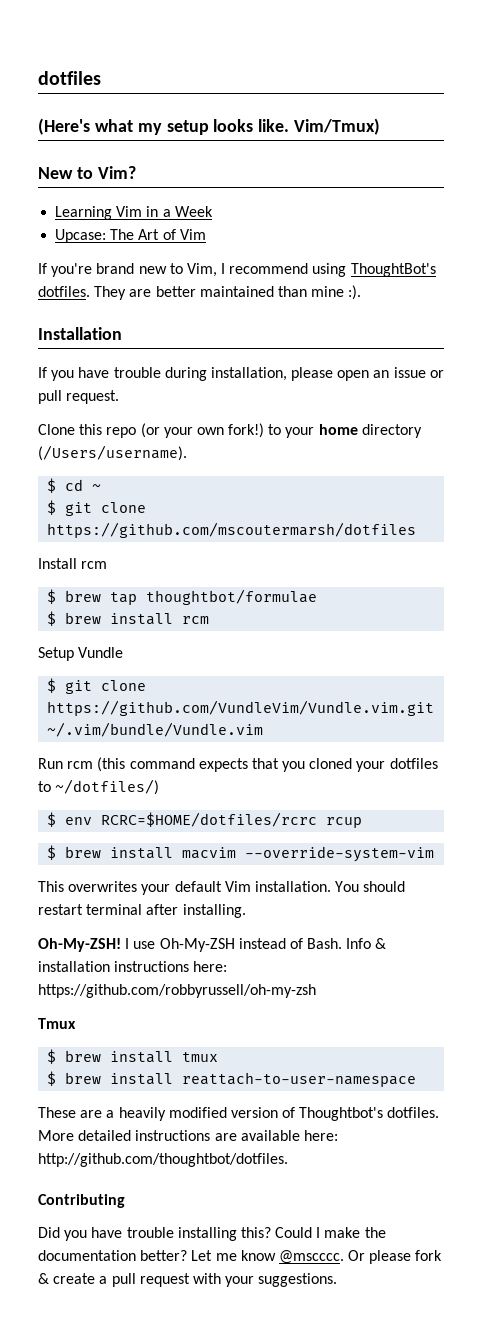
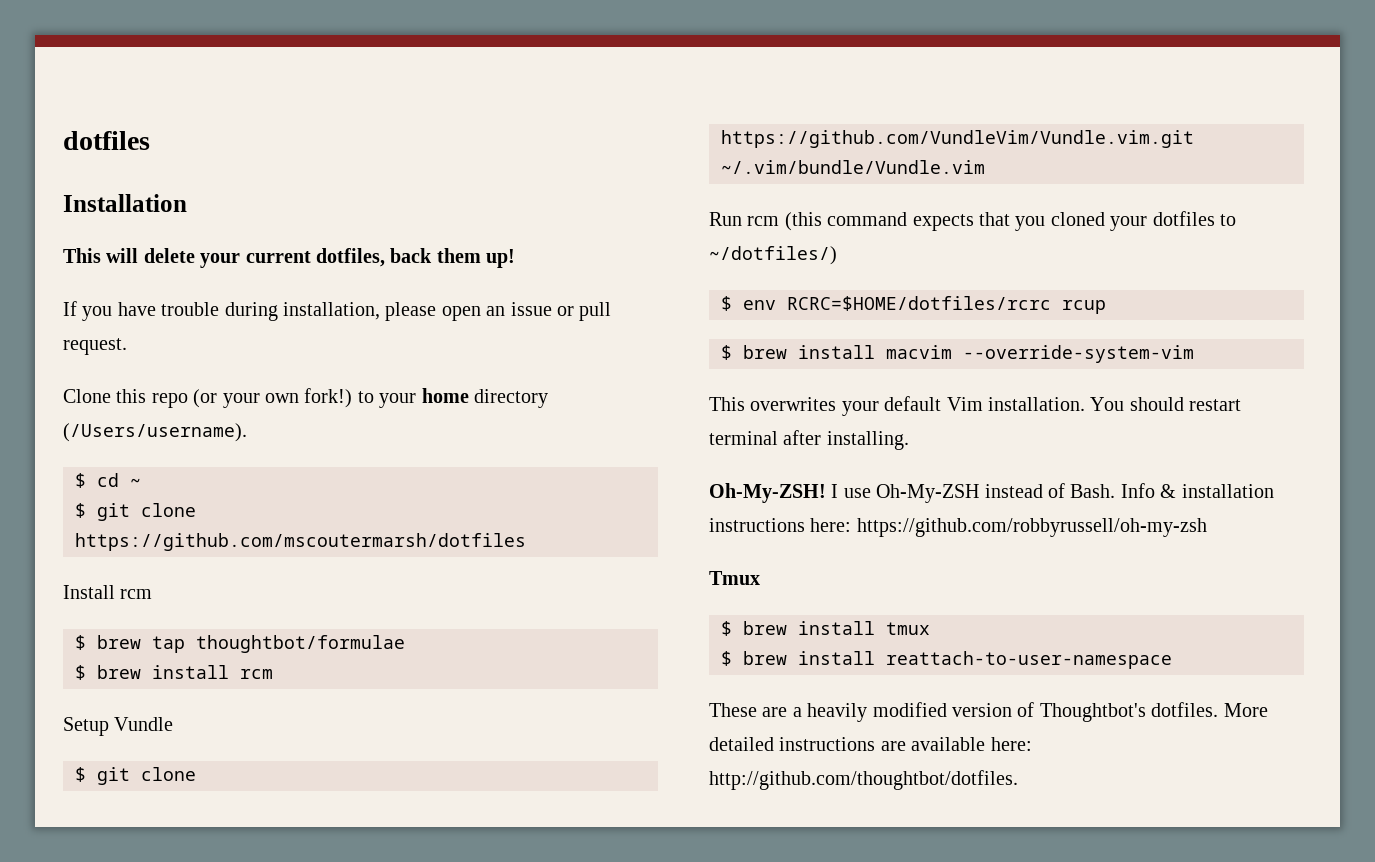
- (Here's what my setup looks like. Vim/Tmux)
- New to Vim?
- Learning Vim in a Week
- Upcase: The Art of Vim
- If you're brand new to Vim, I recommend using ThoughtBot's dotfiles. They are better maintained than mine :).
  Installation
+ This will delete your current dotfiles, back them up!
- Contributing
- Did you have trouble installing this? Could I make the documentation better? Let me know @mscccc. Or please fork & create a pull request with your suggestions.

